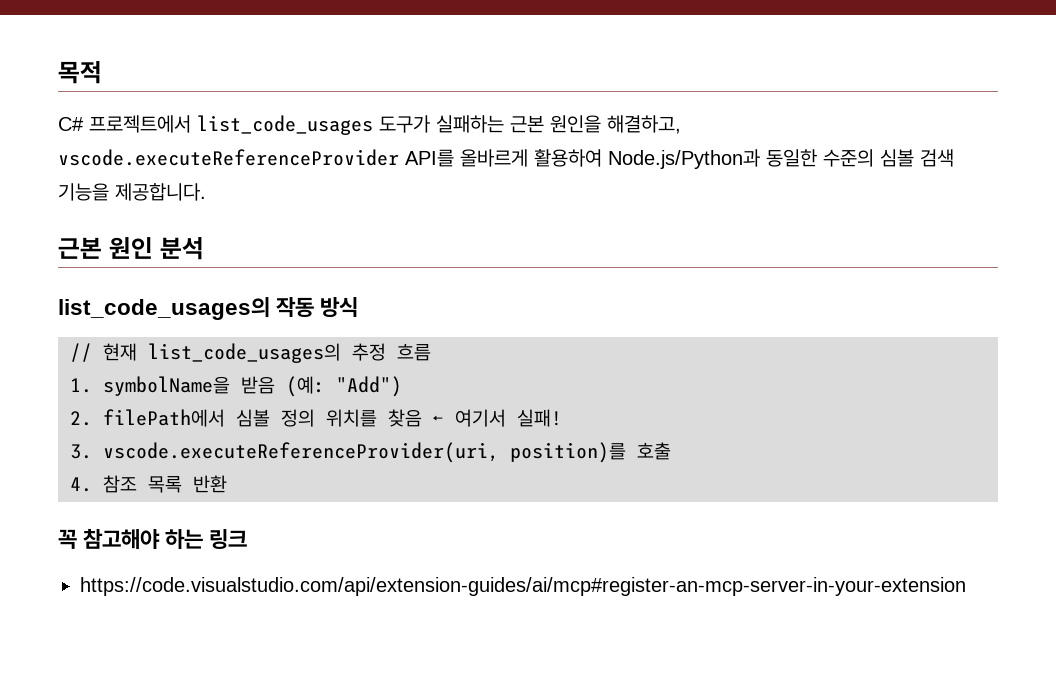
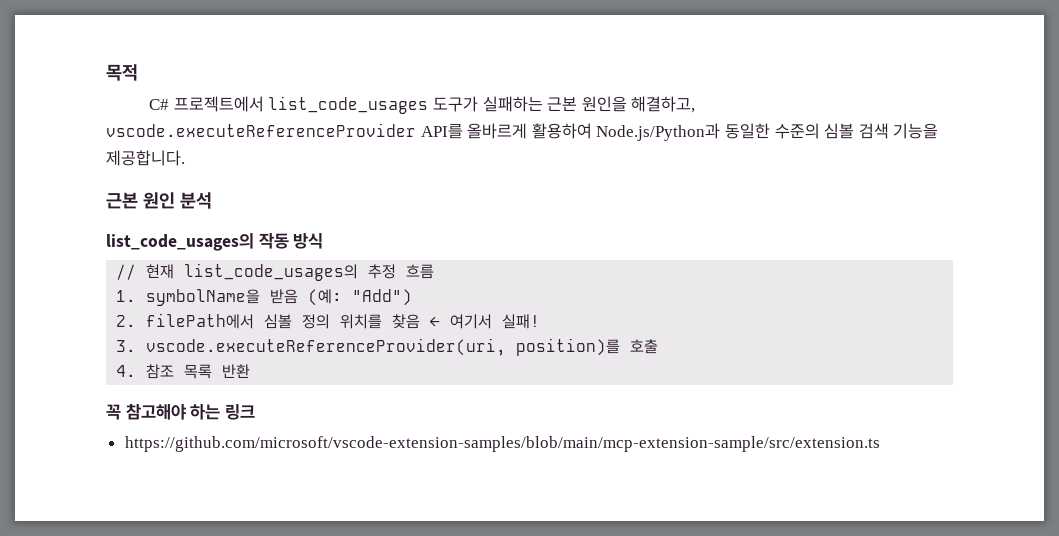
- https://code.visualstudio.com/api/extension-guides/ai/mcp#register-an-mcp-server-in-your-extension
+ https://github.com/microsoft/vscode-extension-samples/blob/main/mcp-extension-sample/src/extension.ts

